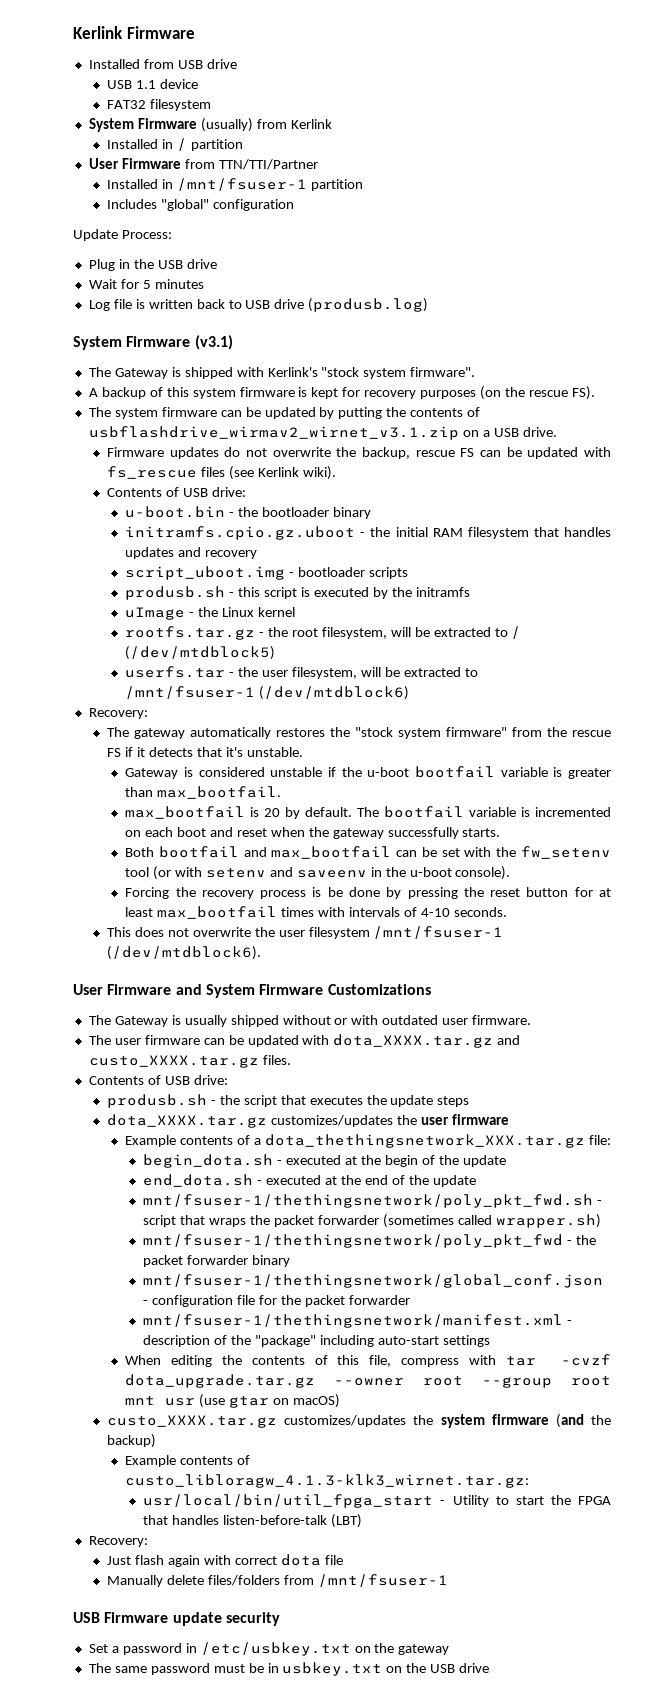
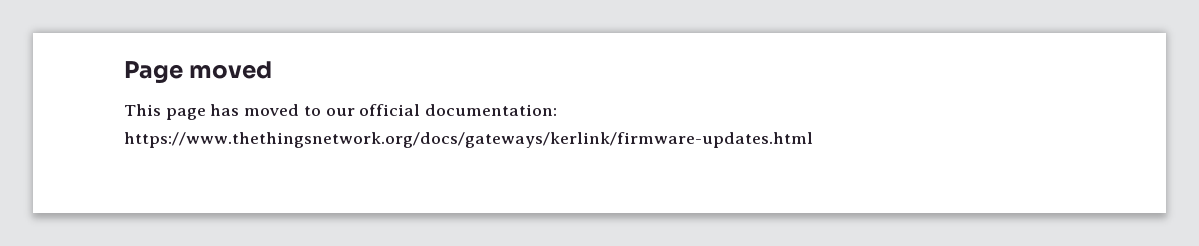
- Kerlink Firmware
- Installed from USB drive
- USB 1.1 device
- FAT32 filesystem
- System Firmware (usually) from Kerlink
- Installed in / partition
- User Firmware from TTN/TTI/Partner
- Installed in /mnt/fsuser-1 partition
- Includes "global" configuration
- Update Process:
- Plug in the USB drive
- Wait for 5 minutes
- Log file is written back to USB drive (produsb.log)
- System Firmware (v3.1)
- The Gateway is shipped with Kerlink's "stock system firmware".
- A backup of this system firmware is kept for recovery purposes (on the rescue FS).
- The system firmware can be updated by putting the contents of usbflashdrive_wirmav2_wirnet_v3.1.zip on a USB drive.
- Firmware updates do not overwrite the backup, rescue FS can be updated with fs_rescue files (see Kerlink wiki).
- Contents of USB drive:
- u-boot.bin - the bootloader binary
- initramfs.cpio.gz.uboot - the initial RAM filesystem that handles updates and recovery
- script_uboot.img - bootloader scripts
- produsb.sh - this script is executed by the initramfs
- uImage - the Linux kernel
- rootfs.tar.gz - the root filesystem, will be extracted to / (/dev/mtdblock5)
- userfs.tar - the user filesystem, will be extracted to /mnt/fsuser-1 (/dev/mtdblock6)
- Recovery:
- The gateway automatically restores the "stock system firmware" from the rescue FS if it detects that it's unstable.
- Gateway is considered unstable if the u-boot bootfail variable is greater than max_bootfail.
- max_bootfail is 20 by default. The bootfail variable is incremented on each boot and reset when the gateway successfully starts.
- Both bootfail and max_bootfail can be set with the fw_setenv tool (or with setenv and saveenv in the u-boot console).
- Forcing the recovery process is be done by pressing the reset button for at least max_bootfail times with intervals of 4-10 seconds.
- This does not overwrite the user filesystem /mnt/fsuser-1 (/dev/mtdblock6).
- User Firmware and System Firmware Customizations
- The Gateway is usually shipped without or with outdated user firmware.
- The user firmware can be updated with dota_XXXX.tar.gz and custo_XXXX.tar.gz files.
- Contents of USB drive:
- produsb.sh - the script that executes the update steps
- dota_XXXX.tar.gz customizes/updates the user firmware
- Example contents of a dota_thethingsnetwork_XXX.tar.gz file:
- begin_dota.sh - executed at the begin of the update
- end_dota.sh - executed at the end of the update
- mnt/fsuser-1/thethingsnetwork/poly_pkt_fwd.sh - script that wraps the packet forwarder (sometimes called wrapper.sh)
- mnt/fsuser-1/thethingsnetwork/poly_pkt_fwd - the packet forwarder binary
- mnt/fsuser-1/thethingsnetwork/global_conf.json - configuration file for the packet forwarder
- mnt/fsuser-1/thethingsnetwork/manifest.xml - description of the "package" including auto-start settings
- When editing the contents of this file, compress with tar -cvzf dota_upgrade.tar.gz --owner root --group root mnt usr (use gtar on macOS)
- custo_XXXX.tar.gz customizes/updates the system firmware (and the backup)
- Example contents of custo_libloragw_4.1.3-klk3_wirnet.tar.gz:
- usr/local/bin/util_fpga_start - Utility to start the FPGA that handles listen-before-talk (LBT)
- Recovery:
- Just flash again with correct dota file
- Manually delete files/folders from /mnt/fsuser-1
- USB Firmware update security
- Set a password in /etc/usbkey.txt on the gateway
- The same password must be in usbkey.txt on the USB drive
+ Page moved
+ This page has moved to our official documentation: https://www.thethingsnetwork.org/docs/gateways/kerlink/firmware-updates.html

